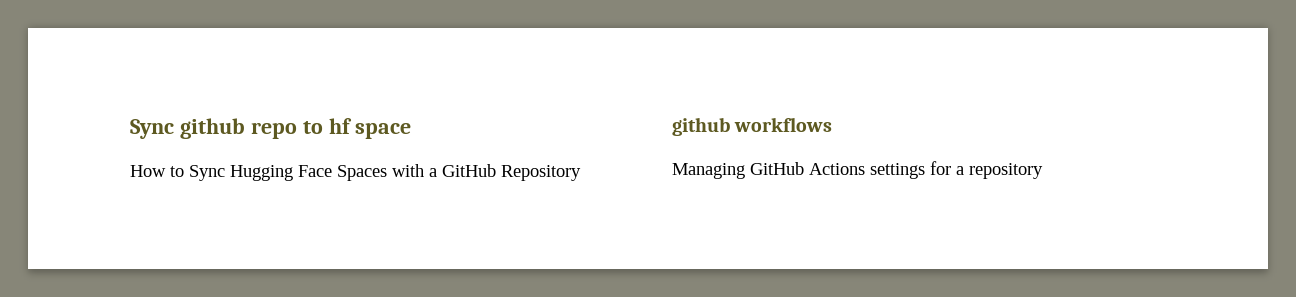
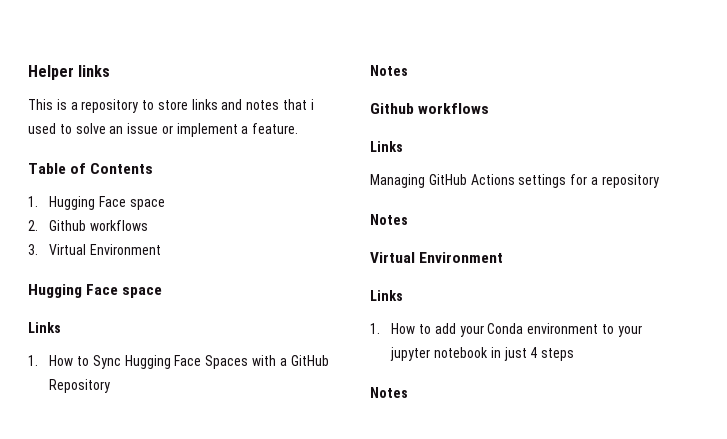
- Sync github repo to hf space
- How to Sync Hugging Face Spaces with a GitHub Repository
- github workflows
+ Helper links
+ This is a repository to store links and notes that i used to solve an issue or implement a feature.
+ Table of Contents
+ 1. Hugging Face space
+ 2. Github workflows
+ 3. Virtual Environment
+ Hugging Face space
+ Links
+ 1. How to Sync Hugging Face Spaces with a GitHub Repository
+ Notes
+ Github workflows
+ Links
  Managing GitHub Actions settings for a repository
+ Notes
+ Virtual Environment
+ Links
+ 1. How to add your Conda environment to your jupyter notebook in just 4 steps
+ Notes

